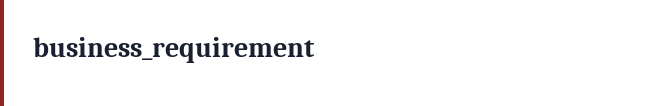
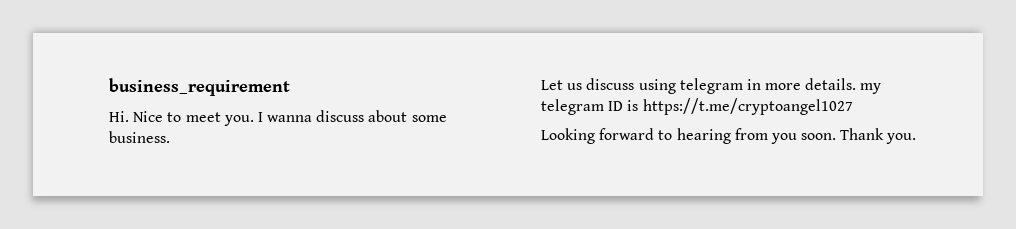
+ Hi. Nice to meet you. I wanna discuss about some business.
+ Let us discuss using telegram in more details. my telegram ID is https://t.me/cryptoangel1027
+ Looking forward to hearing from you soon. Thank you.

